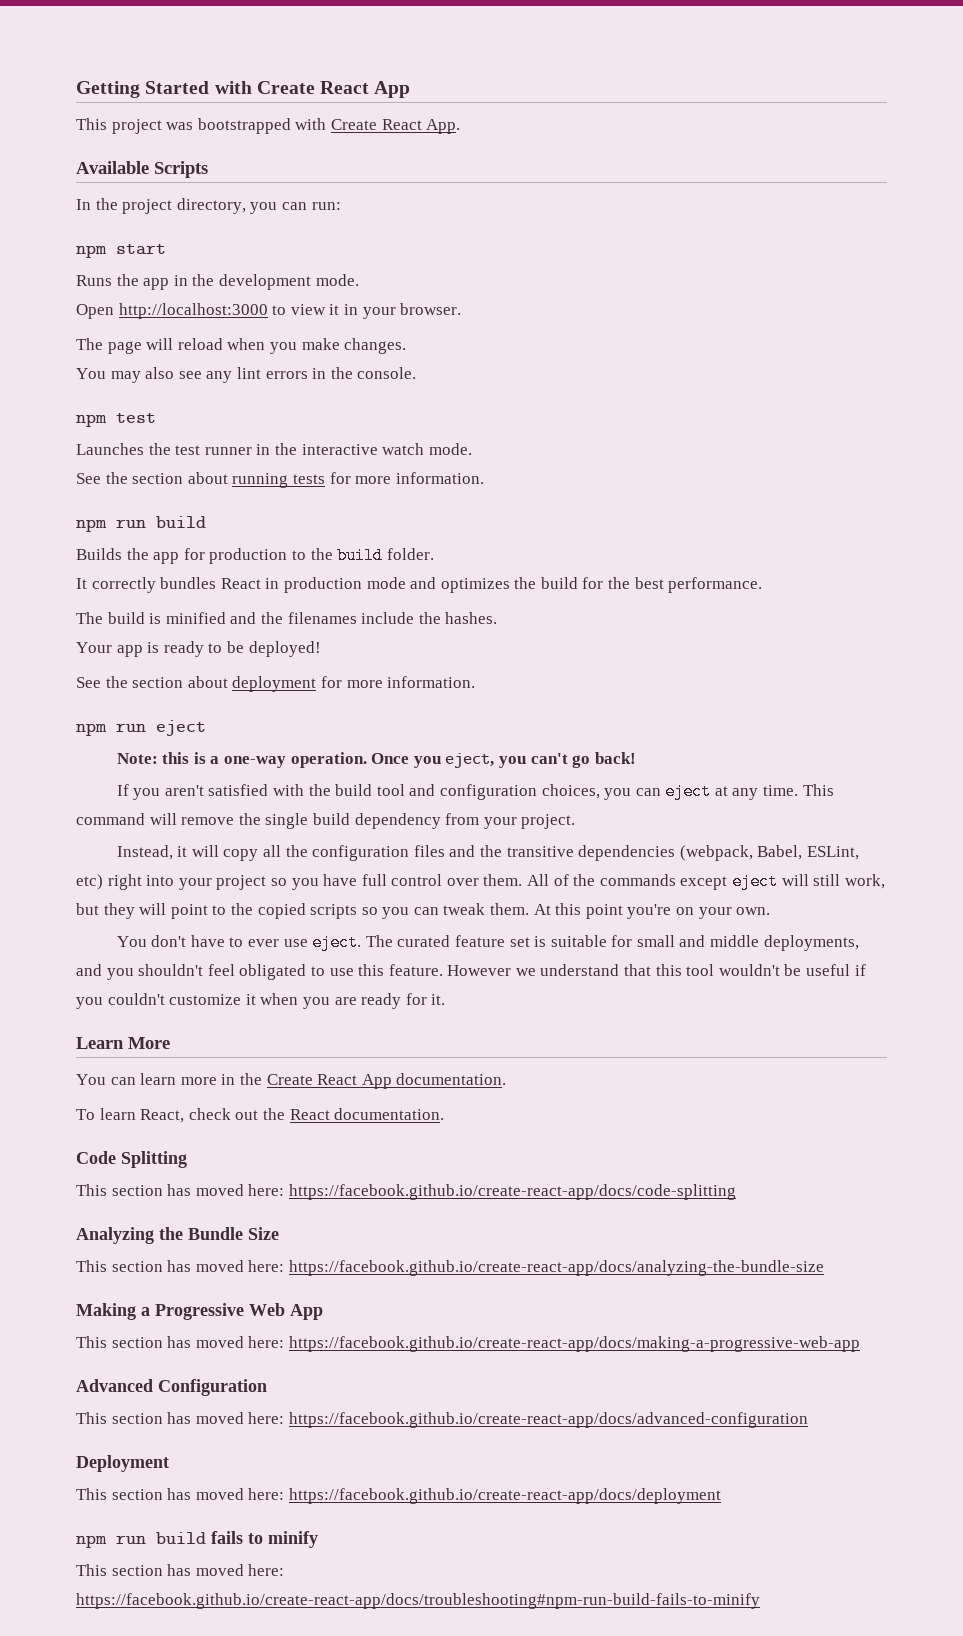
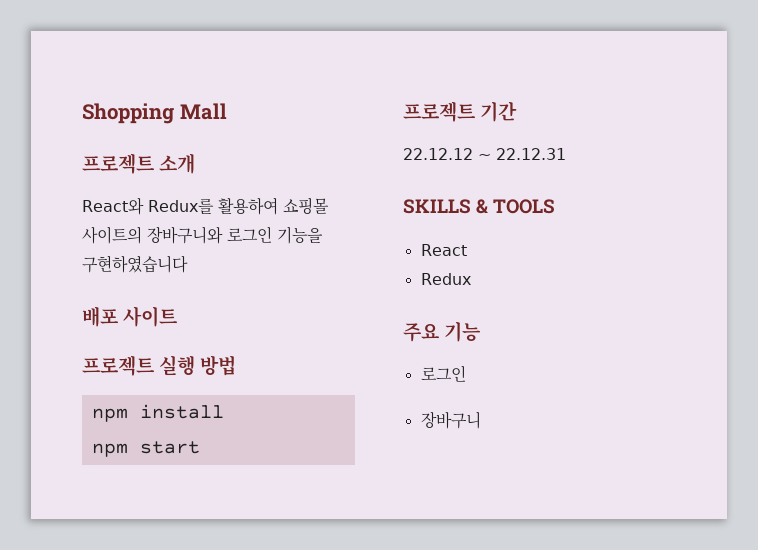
- Getting Started with Create React App
- This project was bootstrapped with Create React App.
- Available Scripts
- In the project directory, you can run:
+ Shopping Mall
+ 프로젝트 소개
+ React와 Redux를 활용하여 쇼핑몰 사이트의 장바구니와 로그인 기능을 구현하였습니다
+ 배포 사이트
+ 프로젝트 실행 방법
+ npm install
  npm start
- Runs the app in the development mode.
- Open http://localhost:3000 to view it in your browser.
- The page will reload when you make changes.
- You may also see any lint errors in the console.
- npm test
- Launches the test runner in the interactive watch mode.
- See the section about running tests for more information.
- npm run build
- Builds the app for production to the build folder.
- It correctly bundles React in production mode and optimizes the build for the best performance.
- The build is minified and the filenames include the hashes.
- Your app is ready to be deployed!
- See the section about deployment for more information.
- npm run eject
- Note: this is a one-way operation. Once you eject, you can't go back!
- If you aren't satisfied with the build tool and configuration choices, you can eject at any time. This command will remove the single build dependency from your project.
- Instead, it will copy all the configuration files and the transitive dependencies (webpack, Babel, ESLint, etc) right into your project so you have full control over them. All of the commands except eject will still work, but they will point to the copied scripts so you can tweak them. At this point you're on your own.
- You don't have to ever use eject. The curated feature set is suitable for small and middle deployments, and you shouldn't feel obligated to use this feature. However we understand that this tool wouldn't be useful if you couldn't customize it when you are ready for it.
- Learn More
- You can learn more in the Create React App documentation.
- To learn React, check out the React documentation.
- Code Splitting
- This section has moved here: https://facebook.github.io/create-react-app/docs/code-splitting
- Analyzing the Bundle Size
- This section has moved here: https://facebook.github.io/create-react-app/docs/analyzing-the-bundle-size
- Making a Progressive Web App
- This section has moved here: https://facebook.github.io/create-react-app/docs/making-a-progressive-web-app
- Advanced Configuration
- This section has moved here: https://facebook.github.io/create-react-app/docs/advanced-configuration
- Deployment
- This section has moved here: https://facebook.github.io/create-react-app/docs/deployment
- npm run build fails to minify
- This section has moved here: https://facebook.github.io/create-react-app/docs/troubleshooting#npm-run-build-fails-to-minify
+ 프로젝트 기간
+ 22.12.12 ~ 22.12.31
+ SKILLS & TOOLS
+ React
+ Redux
+ 주요 기능
+ 로그인
+ 장바구니

